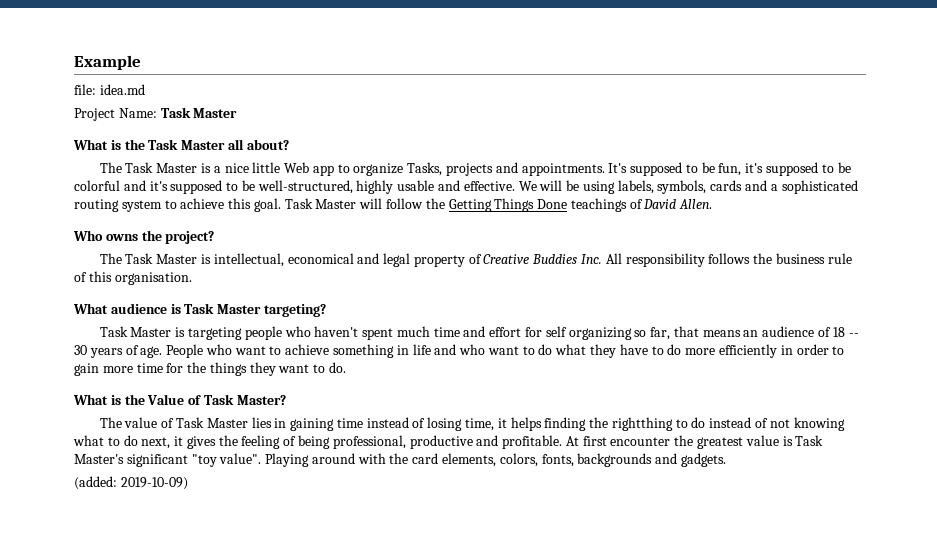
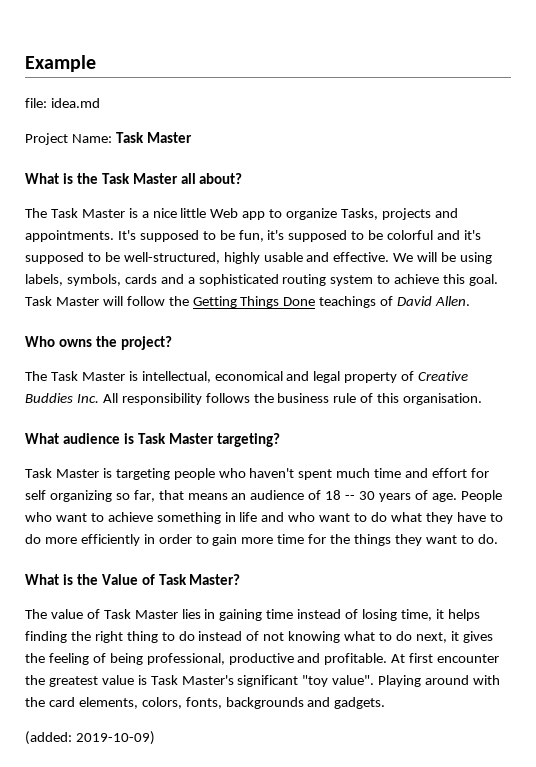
- The value of Task Master lies in gaining time instead of losing time, it helps finding the rightthing to do instead of not knowing what to do next, it gives the feeling of being professional, productive and profitable.
+ The value of Task Master lies in gaining time instead of losing time, it helps finding the right thing to do instead of not knowing what to do next, it gives the feeling of being professional, productive and profitable.

